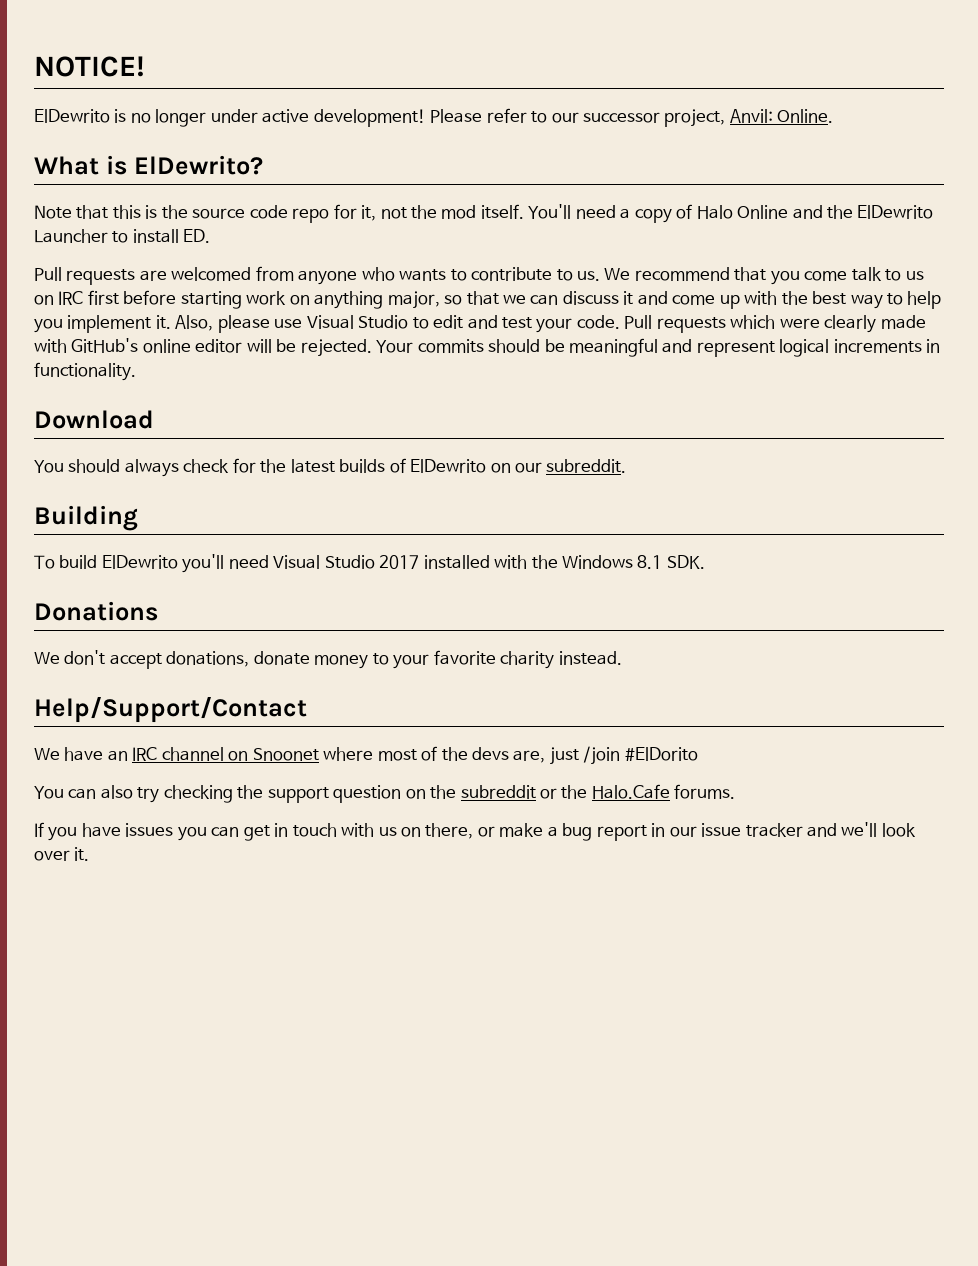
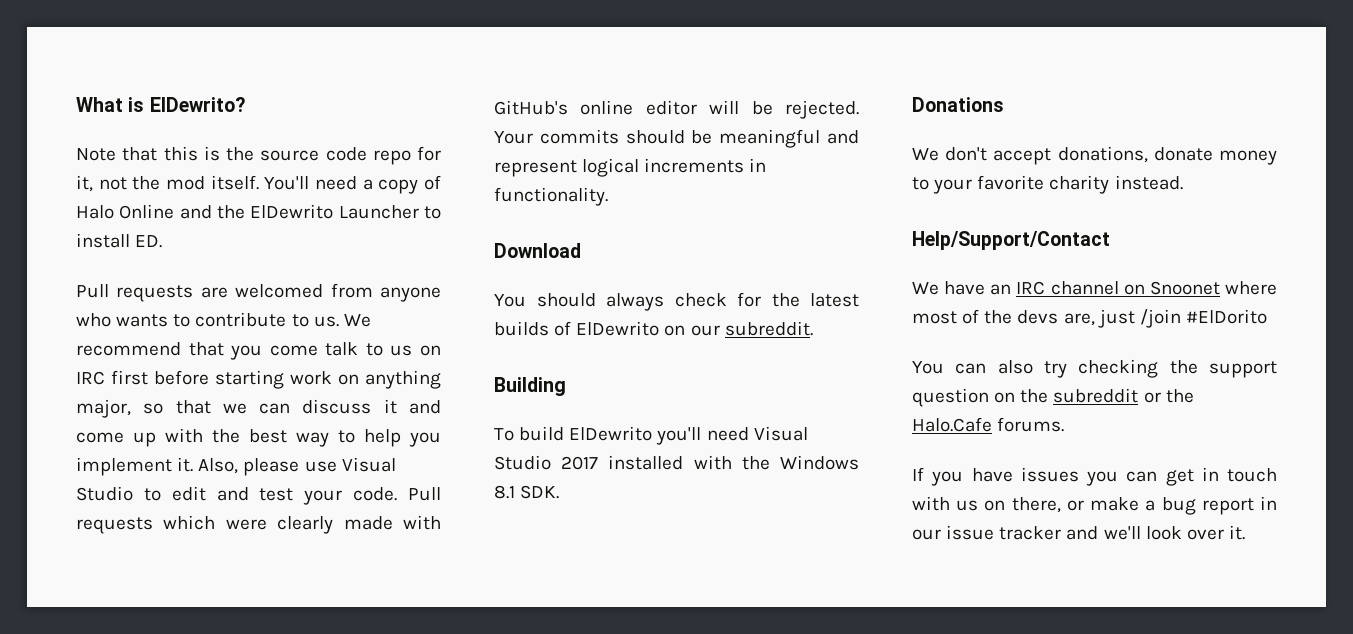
- NOTICE!
- ElDewrito is no longer under active development! Please refer to our successor project, Anvil: Online.

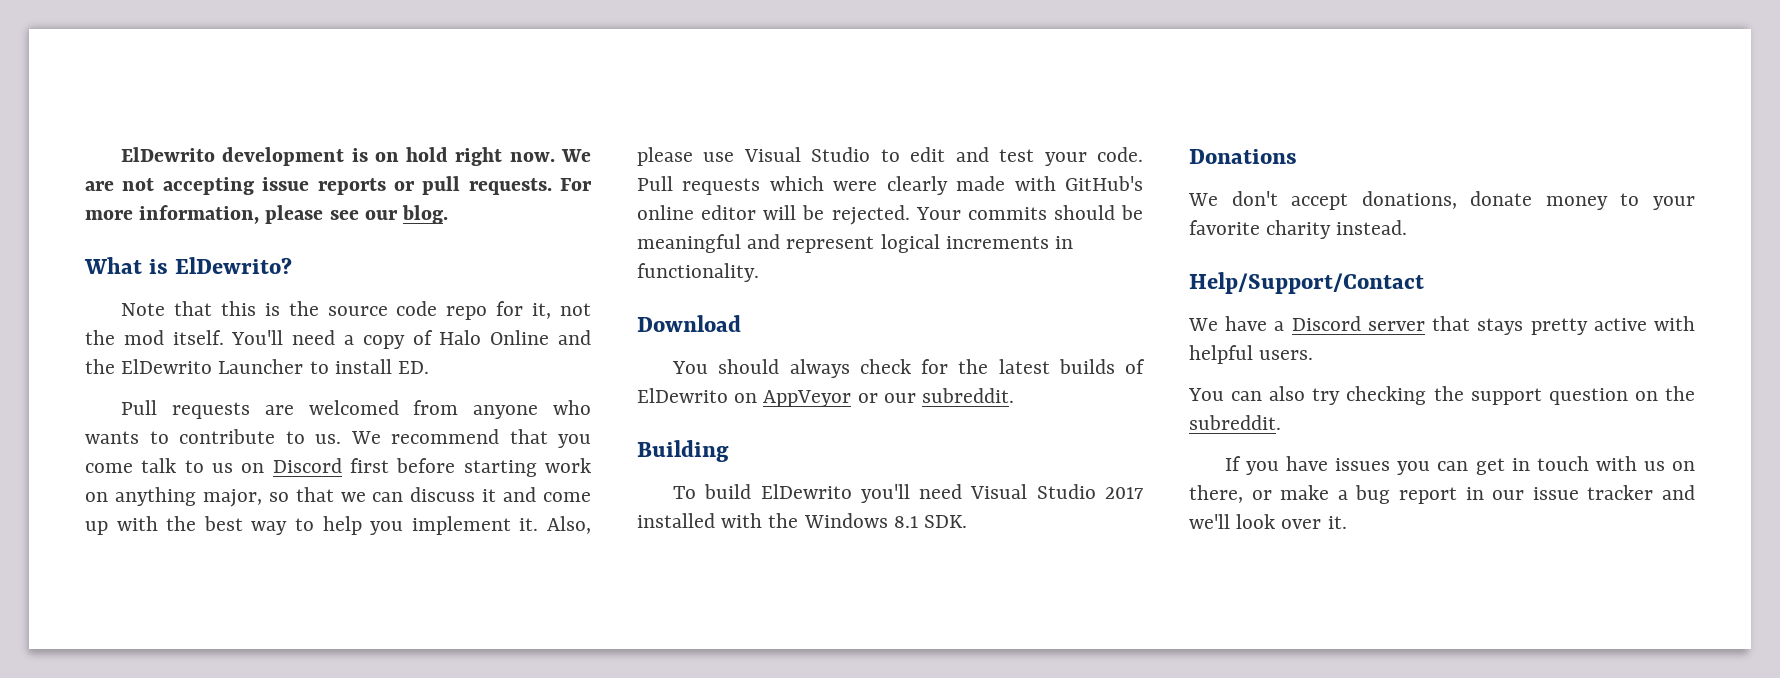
+ ElDewrito development is on hold right now. We are not accepting issue reports or pull requests. For more information, please see our blog.
- We recommend that you come talk to us on IRC first before starting work on anything major, so that we can discuss it and come up with the best way to help you implement it.
+ We recommend that you come talk to us on Discord first before starting work on anything major, so that we can discuss it and come up with the best way to help you implement it.
- You should always check for the latest builds of ElDewrito on our subreddit.
+ You should always check for the latest builds of ElDewrito on AppVeyor or our subreddit.
- We have an IRC channel on Snoonet where most of the devs are, just /join #ElDorito
+ We have a Discord server that stays pretty active with helpful users.
- You can also try checking the support question on the subreddit or the Halo.Cafe forums.
+ You can also try checking the support question on the subreddit.

